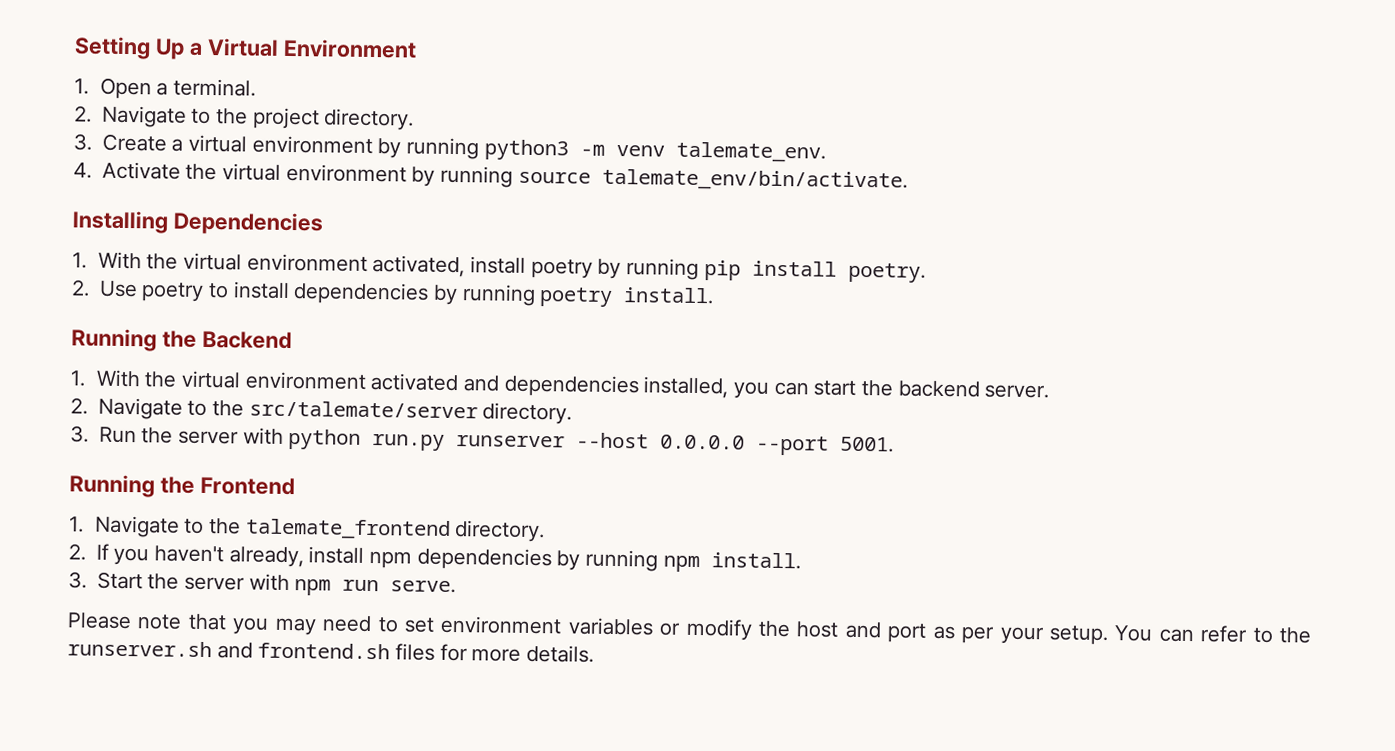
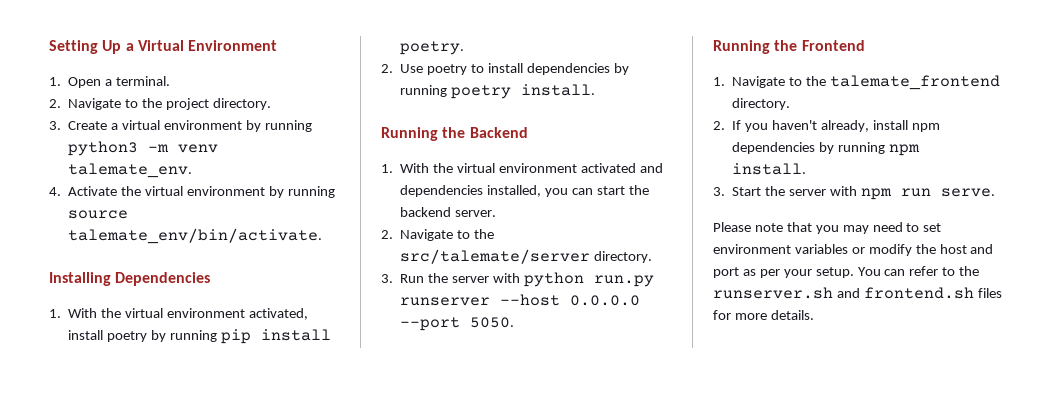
- 3. Run the server with python run.py runserver --host 0.0.0.0 --port 5001.
+ 3. Run the server with python run.py runserver --host 0.0.0.0 --port 5050.

